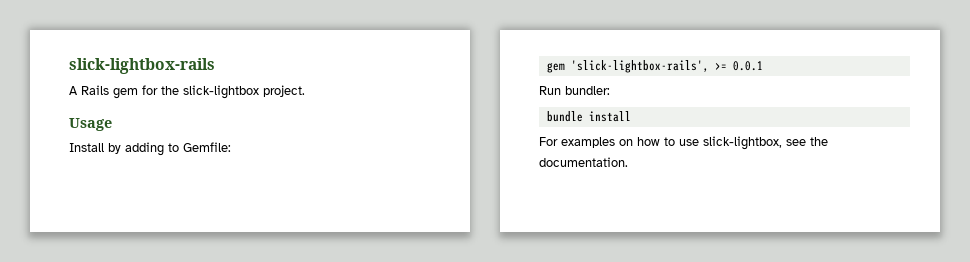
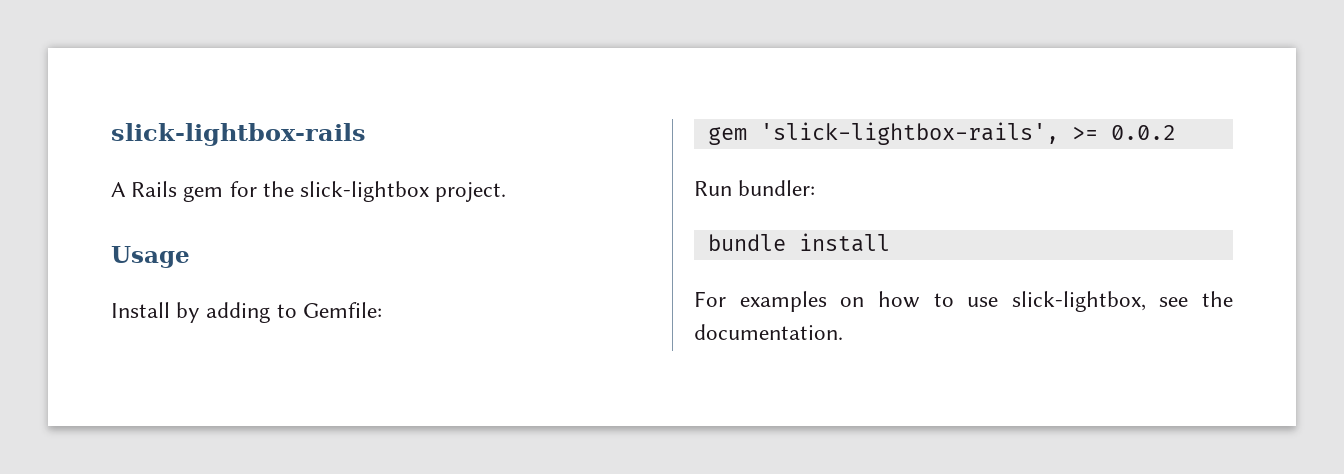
- gem 'slick-lightbox-rails', >= 0.0.1
+ gem 'slick-lightbox-rails', >= 0.0.2

